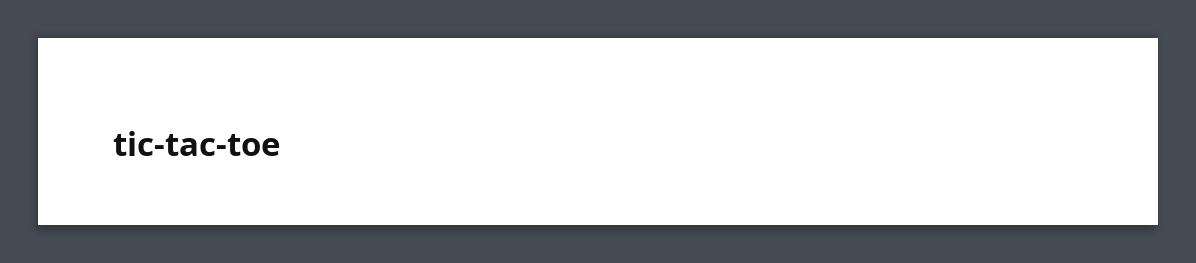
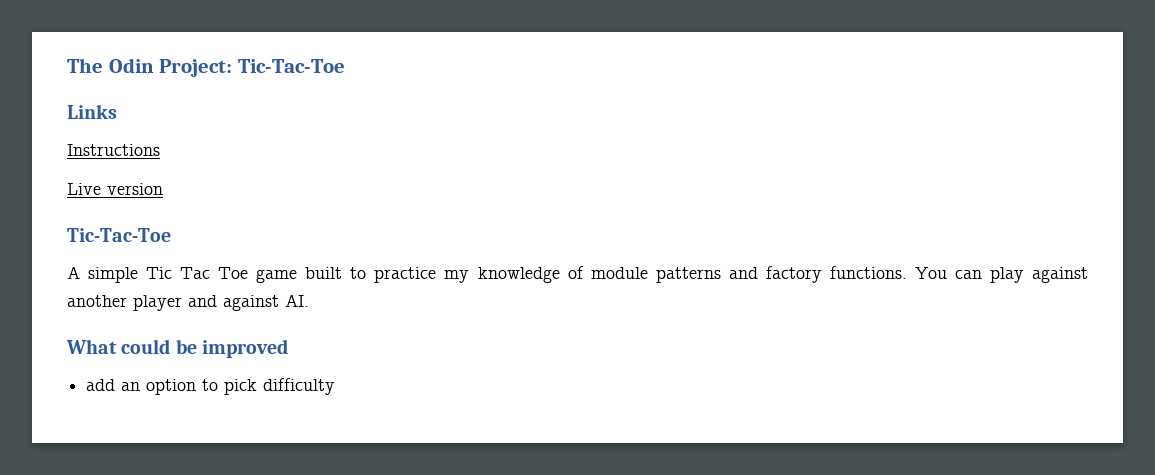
- tic-tac-toe
+ The Odin Project: Tic-Tac-Toe
+ Links
+ Instructions
+ Live version
+ Tic-Tac-Toe
+ A simple Tic Tac Toe game built to practice my knowledge of module patterns and factory functions. You can play against another player and against AI.
+ What could be improved
+ add an option to pick difficulty

